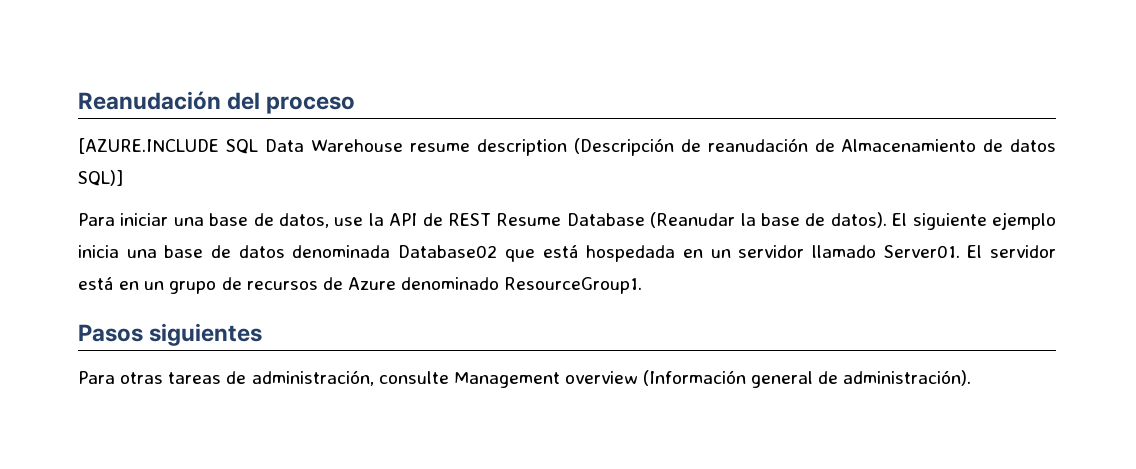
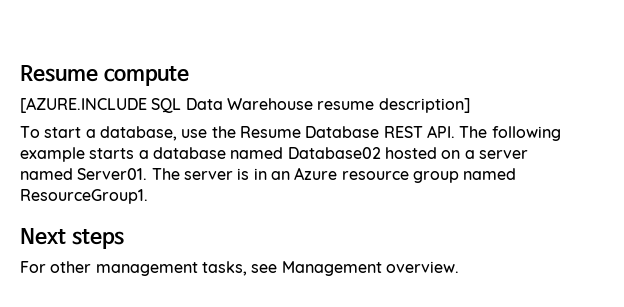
- Reanudación del proceso
+ Resume compute
- [AZURE.INCLUDE SQL Data Warehouse resume description (Descripción de reanudación de Almacenamiento de datos SQL)]
- Para iniciar una base de datos, use la API de REST Resume Database (Reanudar la base de datos). El siguiente ejemplo inicia una base de datos denominada Database02 que está hospedada en un servidor llamado Server01. El servidor está en un grupo de recursos de Azure denominado ResourceGroup1.
- Pasos siguientes
- Para otras tareas de administración, consulte Management overview (Información general de administración).
+ [AZURE.INCLUDE SQL Data Warehouse resume description]
+ To start a database, use the Resume Database REST API. The following example starts a database named Database02 hosted on a server named Server01. The server is in an Azure resource group named ResourceGroup1.
+ Next steps
+ For other management tasks, see Management overview.

